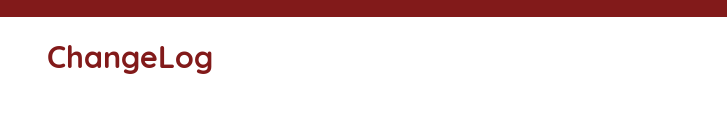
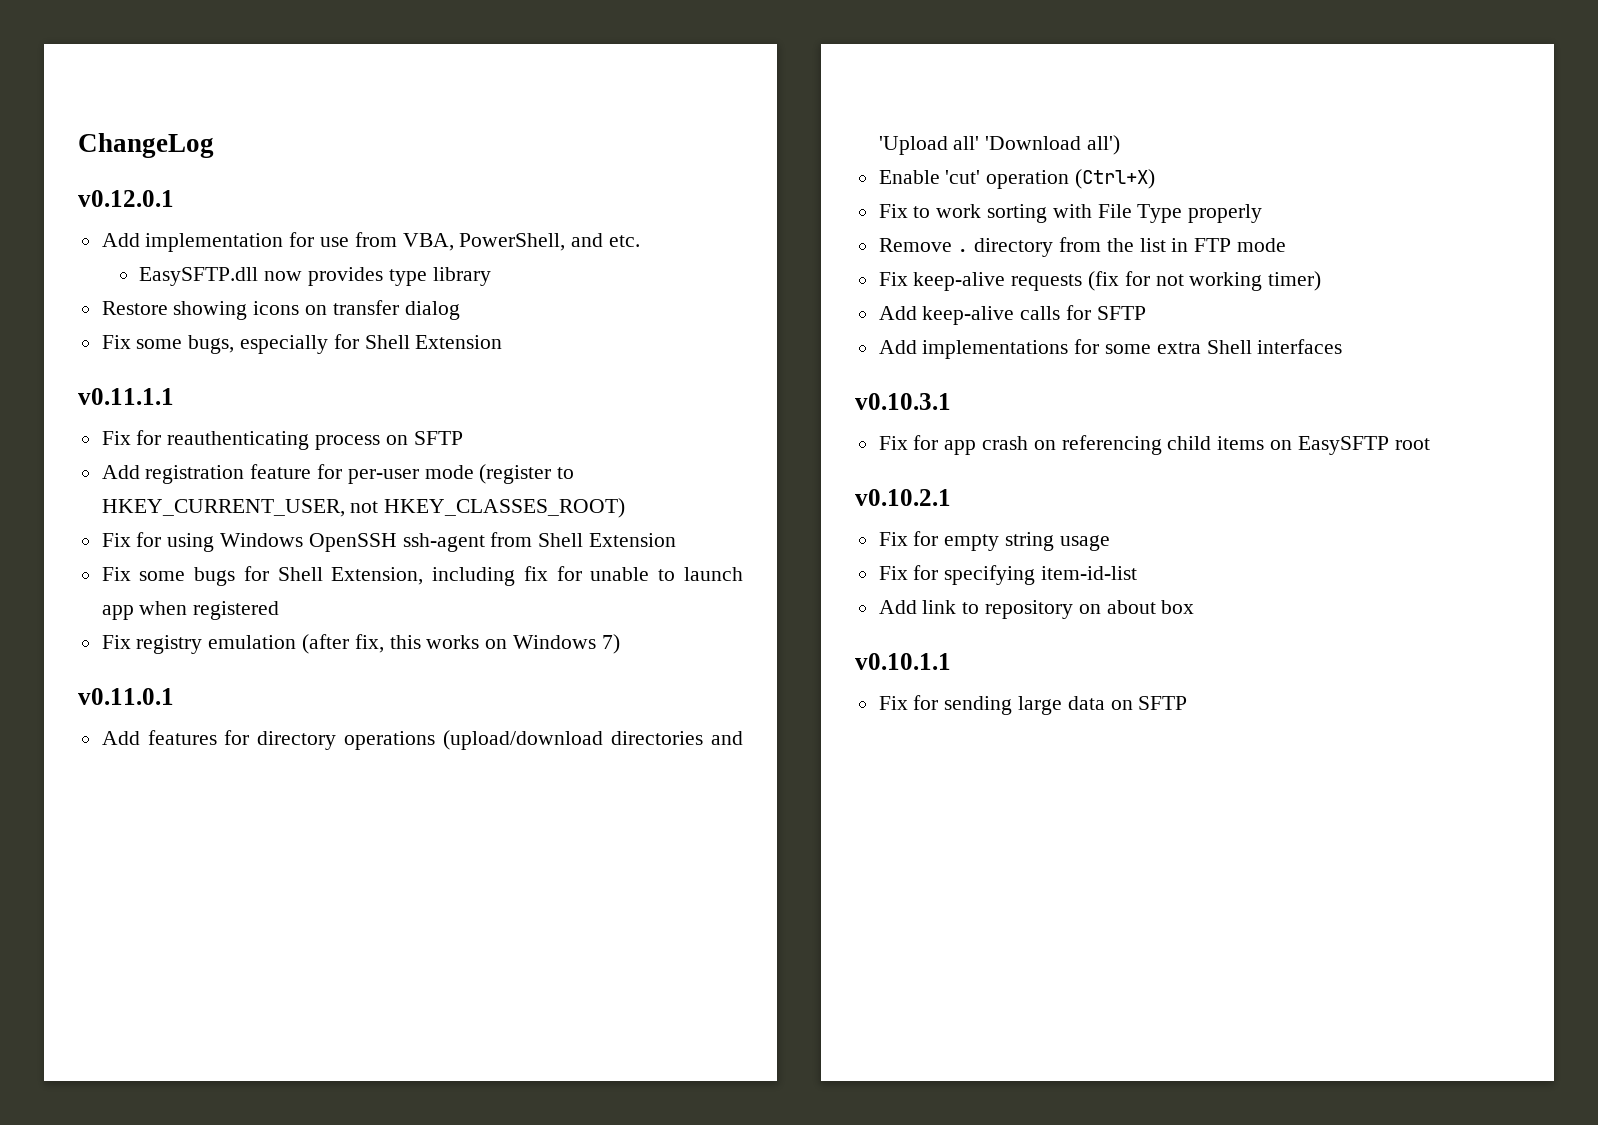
+ v0.12.0.1
+ Add implementation for use from VBA, PowerShell, and etc.
+ EasySFTP.dll now provides type library
+ Restore showing icons on transfer dialog
+ Fix some bugs, especially for Shell Extension
+ v0.11.1.1
+ Fix for reauthenticating process on SFTP
+ Add registration feature for per-user mode (register to HKEY_CURRENT_USER, not HKEY_CLASSES_ROOT)
+ Fix for using Windows OpenSSH ssh-agent from Shell Extension
+ Fix some bugs for Shell Extension, including fix for unable to launch app when registered
+ Fix registry emulation (after fix, this works on Windows 7)
+ v0.11.0.1
+ Add features for directory operations (upload/download directories and 'Upload all' 'Download all')
+ Enable 'cut' operation (Ctrl+X)
+ Fix to work sorting with File Type properly
+ Remove . directory from the list in FTP mode
+ Fix keep-alive requests (fix for not working timer)
+ Add keep-alive calls for SFTP
+ Add implementations for some extra Shell interfaces
+ v0.10.3.1
+ Fix for app crash on referencing child items on EasySFTP root
+ v0.10.2.1
+ Fix for empty string usage
+ Fix for specifying item-id-list
+ Add link to repository on about box
+ v0.10.1.1
+ Fix for sending large data on SFTP

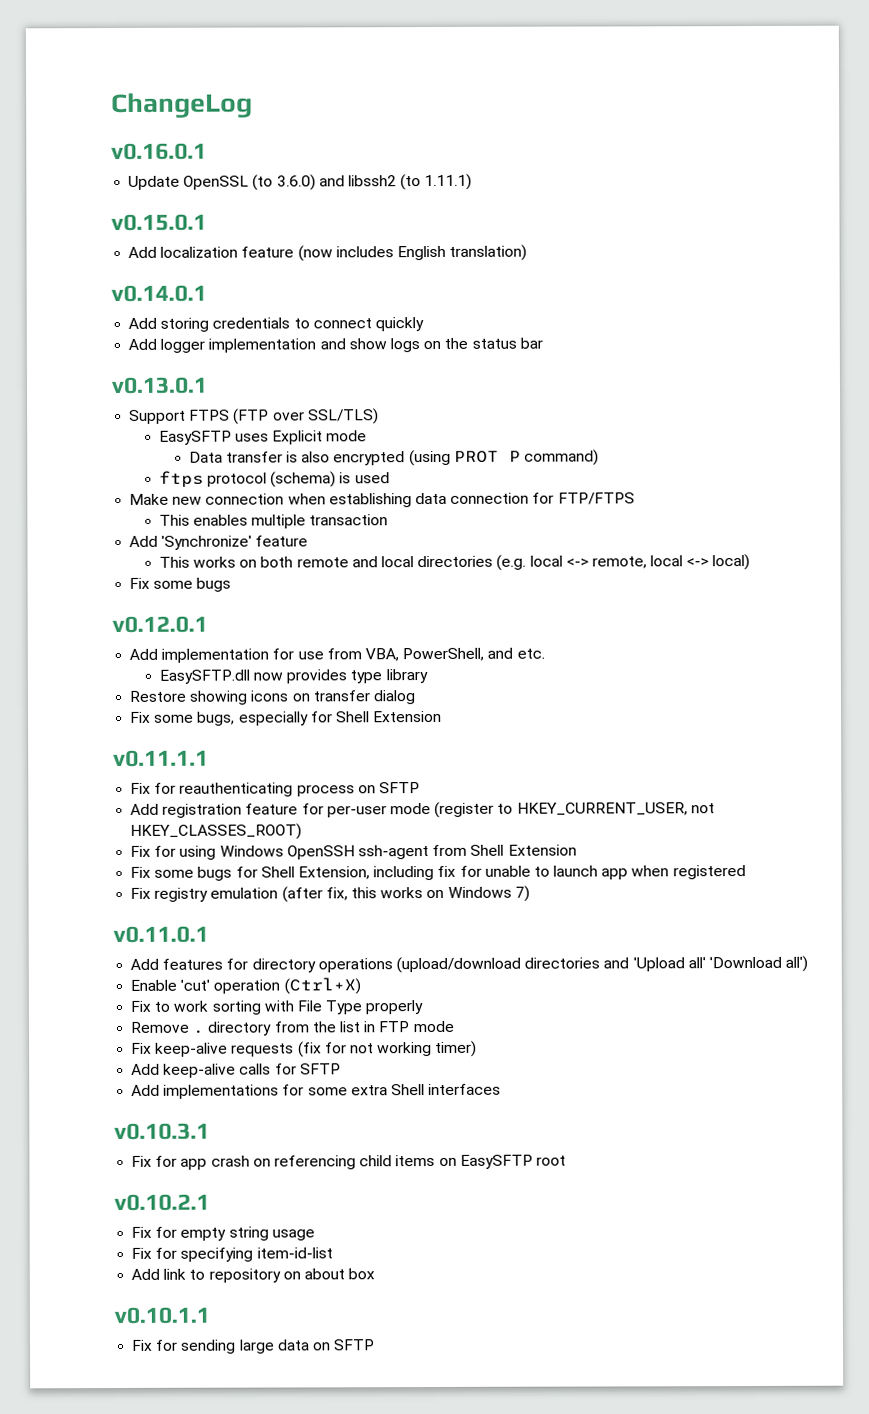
+ v0.16.0.1
+ Update OpenSSL (to 3.6.0) and libssh2 (to 1.11.1)
+ v0.15.0.1
+ Add localization feature (now includes English translation)
+ v0.14.0.1
+ Add storing credentials to connect quickly
+ Add logger implementation and show logs on the status bar
+ v0.13.0.1
+ Support FTPS (FTP over SSL/TLS)
+ EasySFTP uses Explicit mode
+ Data transfer is also encrypted (using PROT P command)
+ ftps protocol (schema) is used
+ Make new connection when establishing data connection for FTP/FTPS
+ This enables multiple transaction
+ Add 'Synchronize' feature
+ This works on both remote and local directories (e.g. local <-> remote, local <-> local)
+ Fix some bugs

